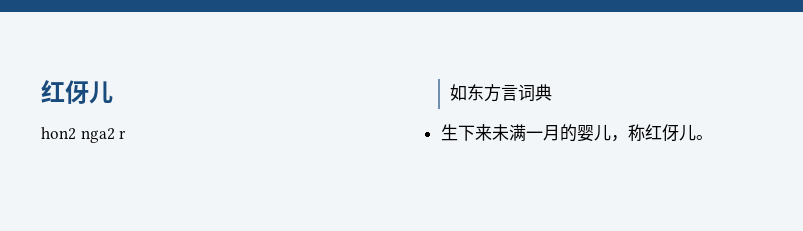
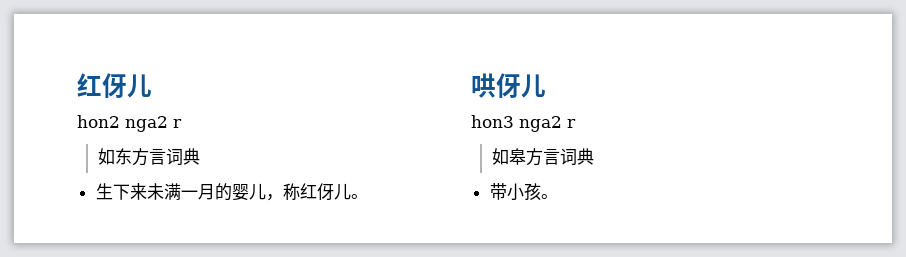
+ 哄伢儿
+ hon3 nga2 r
+ 如皋方言词典
+ 带小孩。

